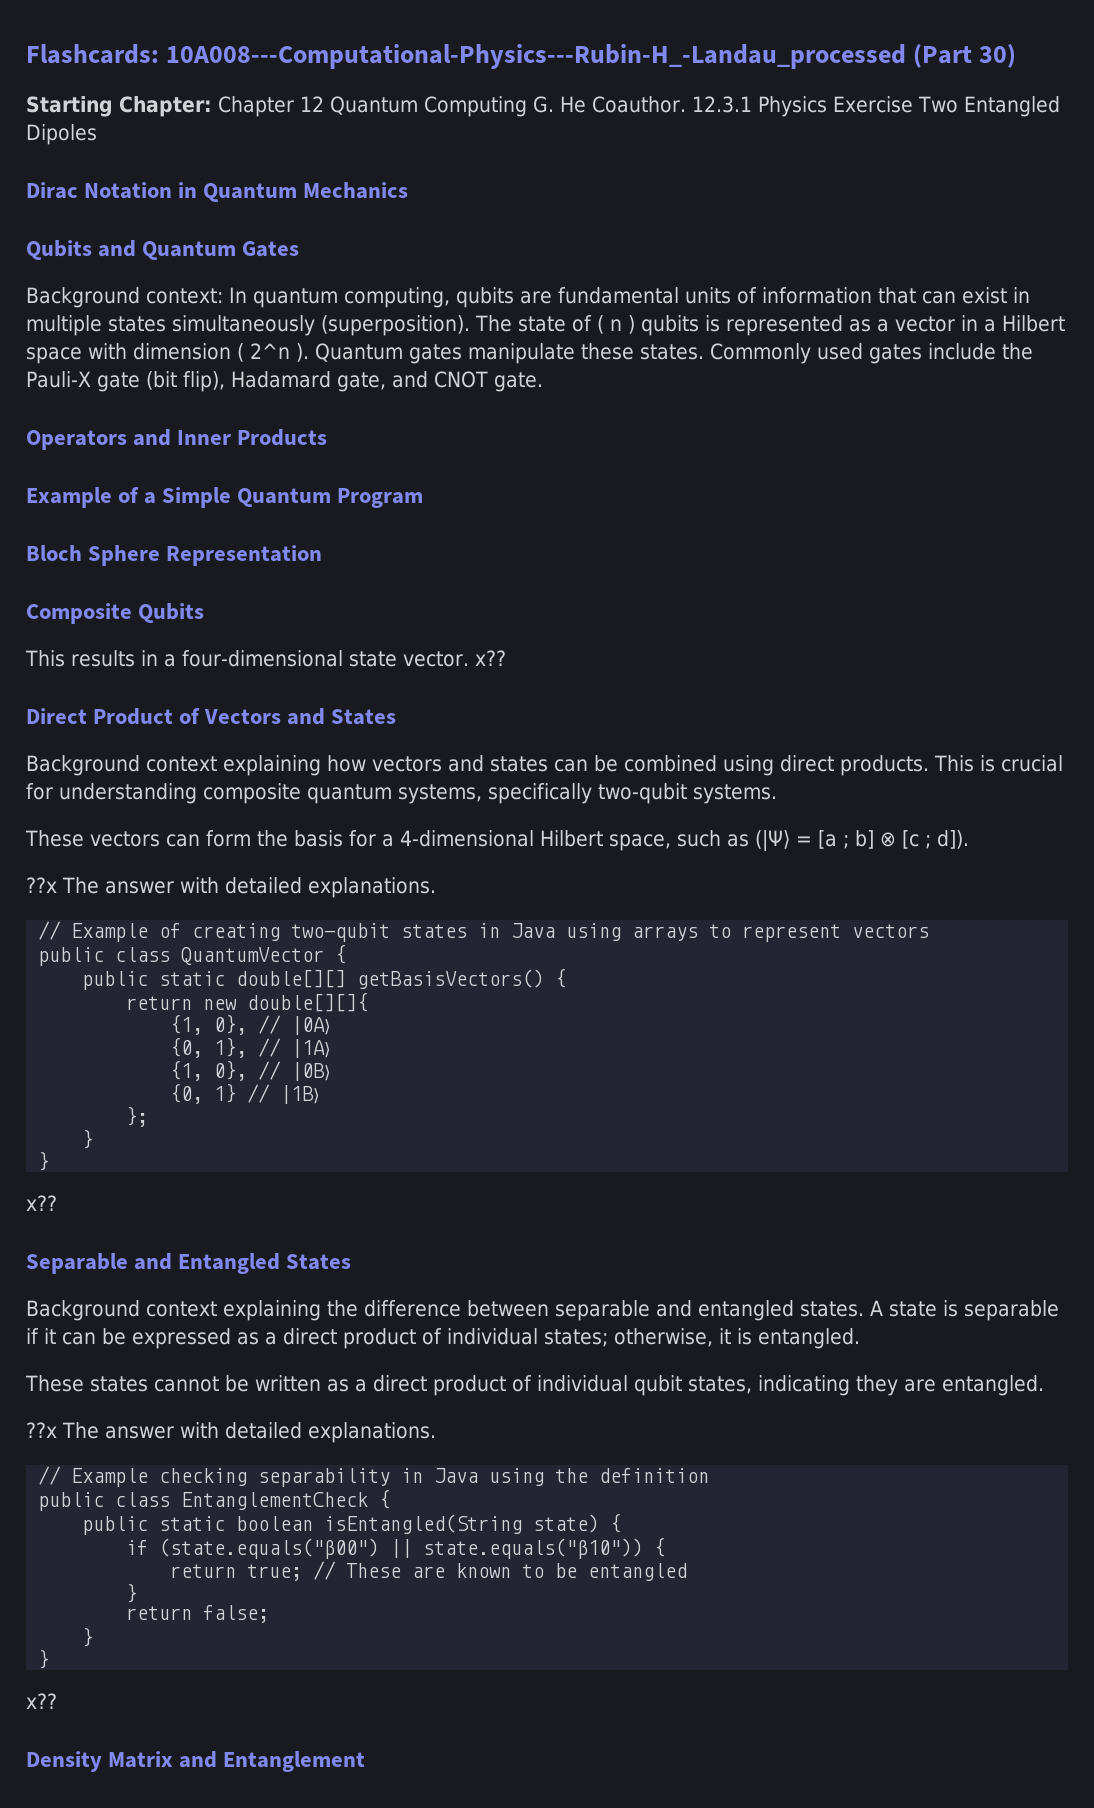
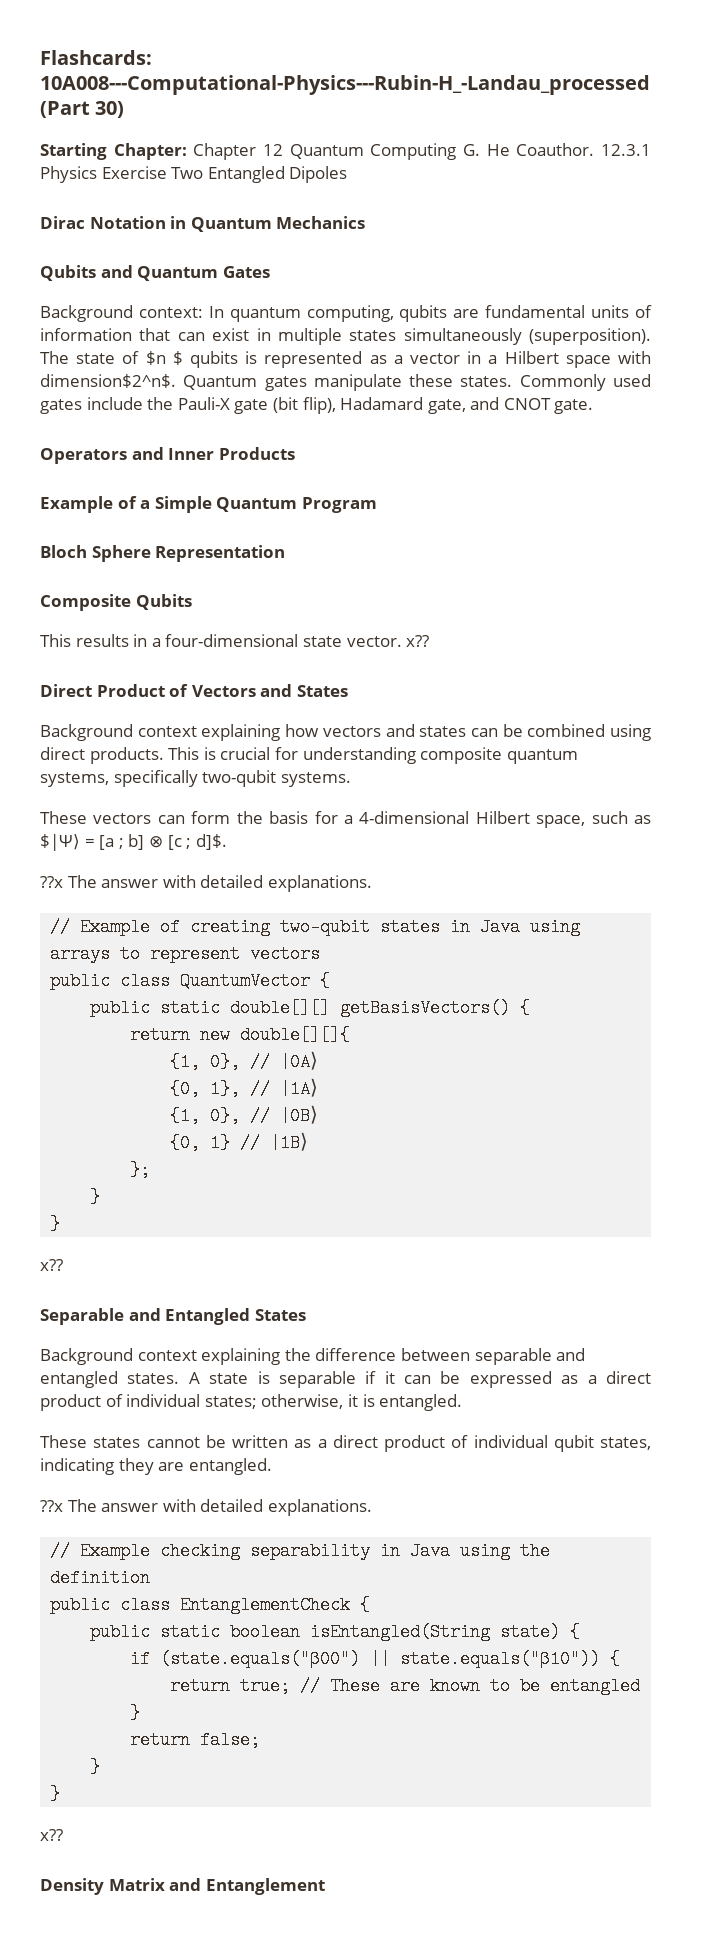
- The state of ( n ) qubits is represented as a vector in a Hilbert space with dimension ( 2^n ).
+ The state of $n $ qubits is represented as a vector in a Hilbert space with dimension$2^n$.
- These vectors can form the basis for a 4-dimensional Hilbert space, such as (|Ψ⟩ = [a ; b] ⊗ [c ; d]).
+ These vectors can form the basis for a 4-dimensional Hilbert space, such as $|Ψ⟩ = [a ; b] ⊗ [c ; d]$.

